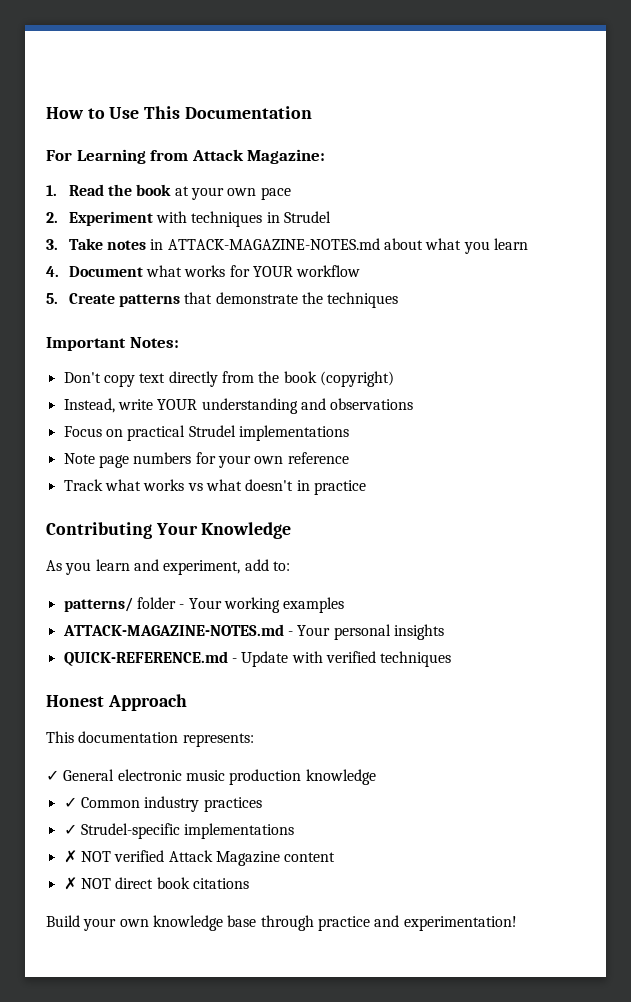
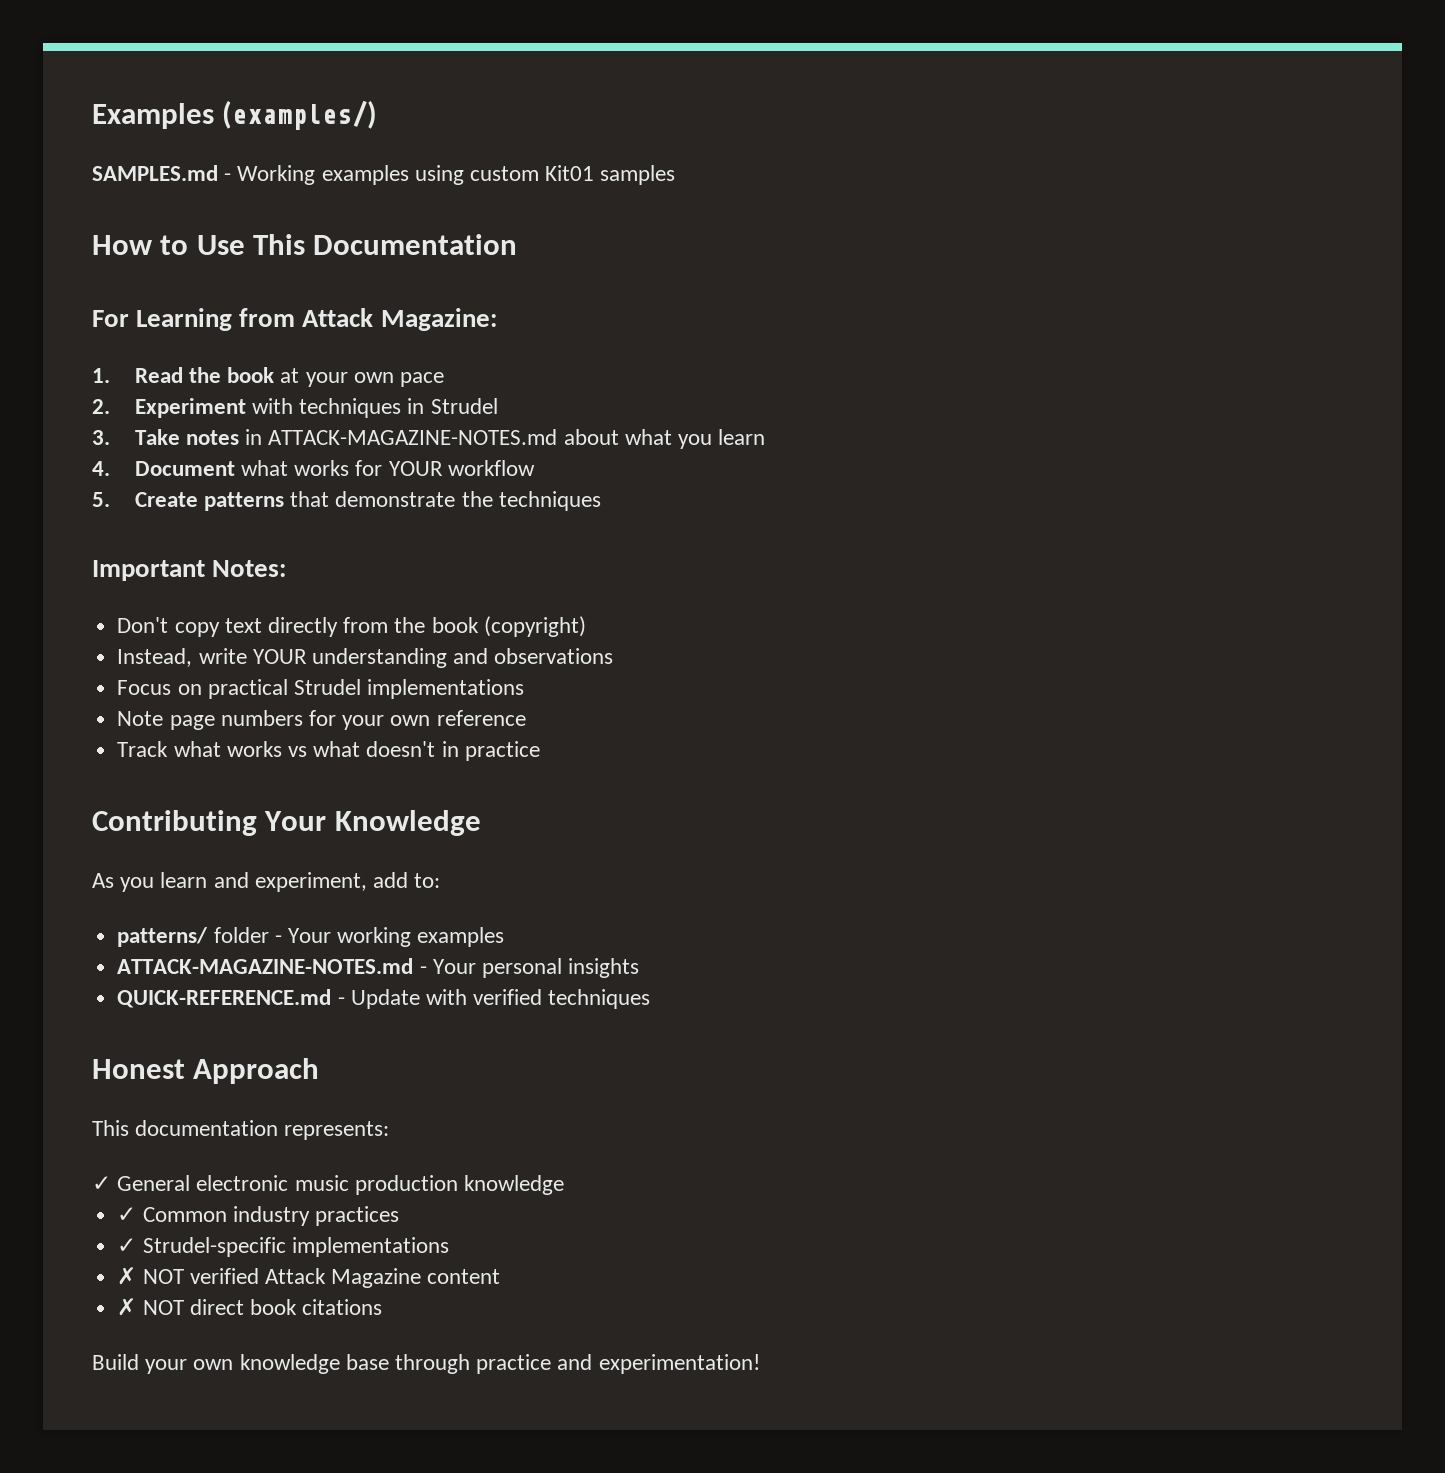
+ Examples (examples/)
+ SAMPLES.md - Working examples using custom Kit01 samples

